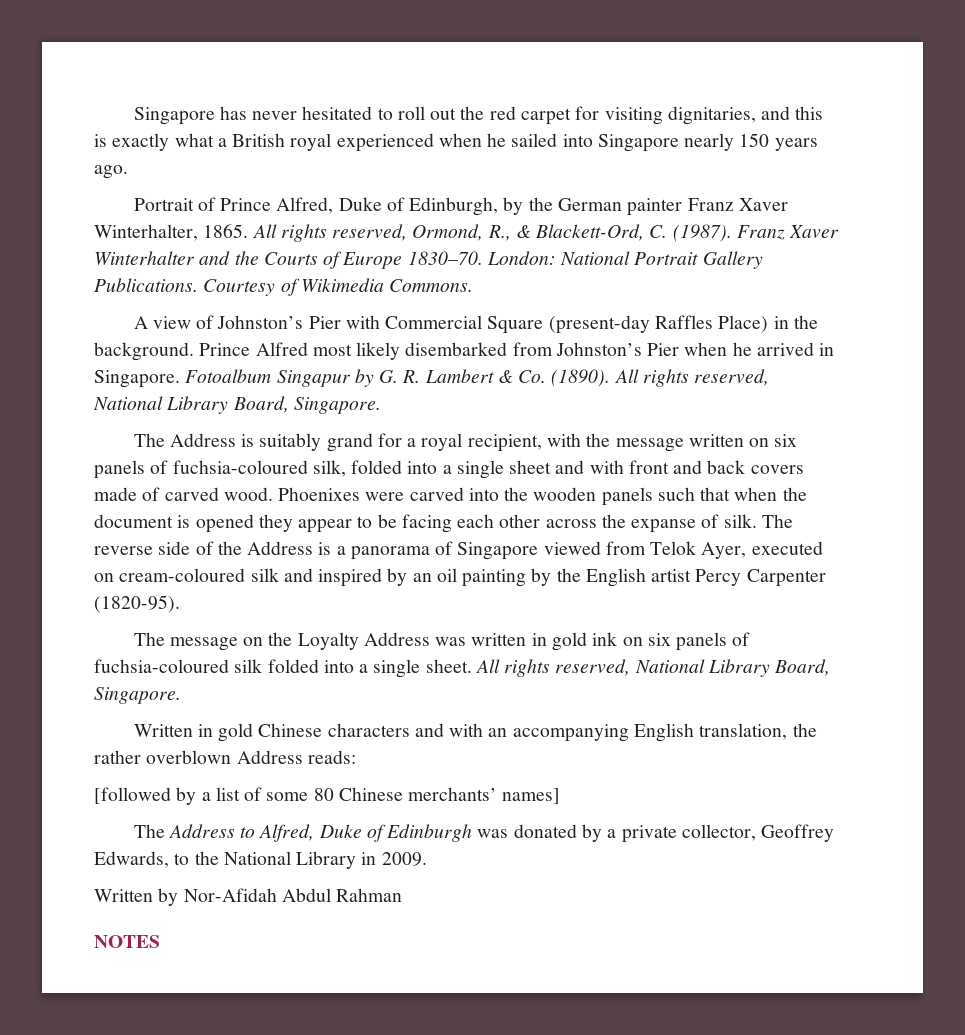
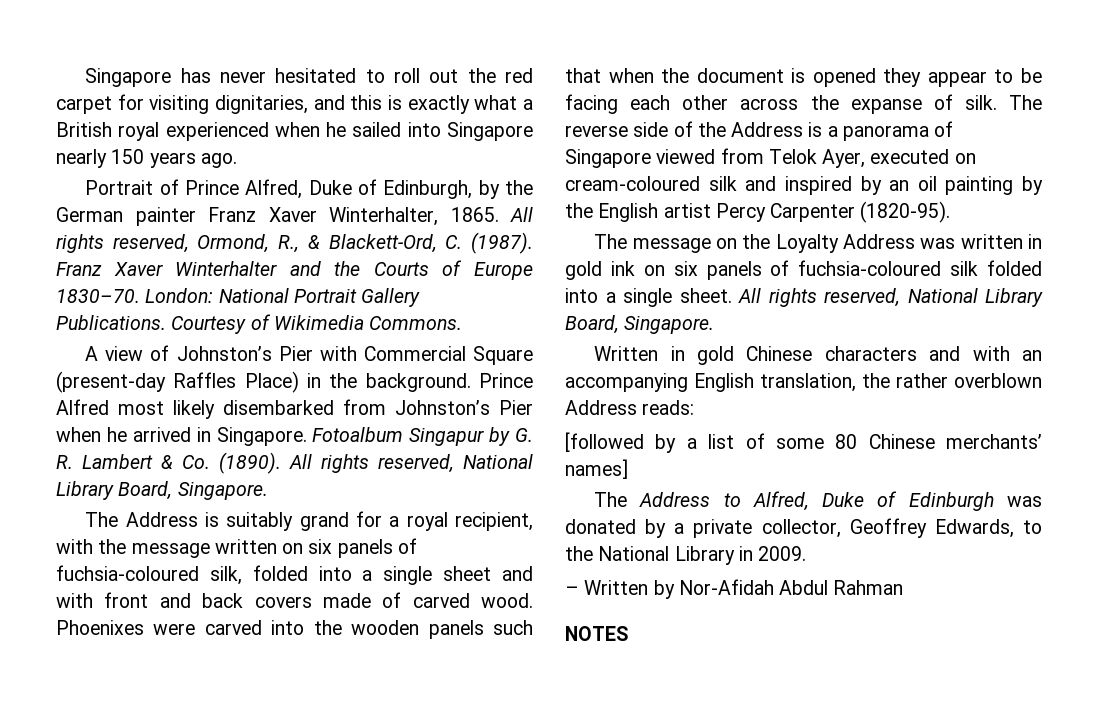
- Written by Nor-Afidah Abdul Rahman
+ – Written by Nor-Afidah Abdul Rahman

